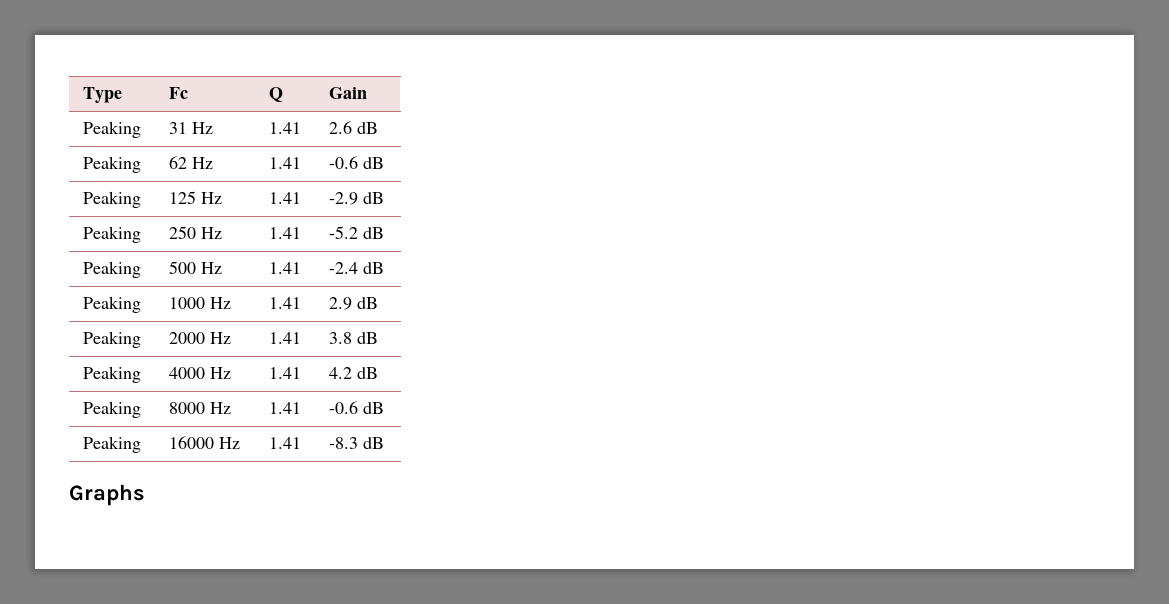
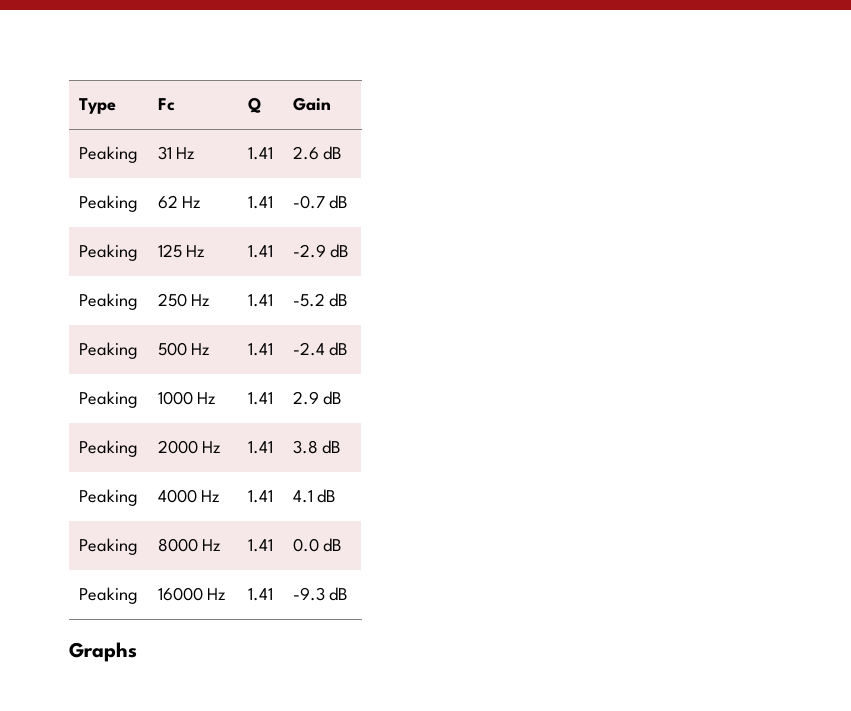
- Peaking | 62 Hz | 1.41 | -0.6 dB
+ Peaking | 62 Hz | 1.41 | -0.7 dB
- Peaking | 4000 Hz | 1.41 | 4.2 dB
+ Peaking | 4000 Hz | 1.41 | 4.1 dB
- Peaking | 8000 Hz | 1.41 | -0.6 dB
+ Peaking | 8000 Hz | 1.41 | 0.0 dB
- Peaking | 16000 Hz | 1.41 | -8.3 dB
+ Peaking | 16000 Hz | 1.41 | -9.3 dB

